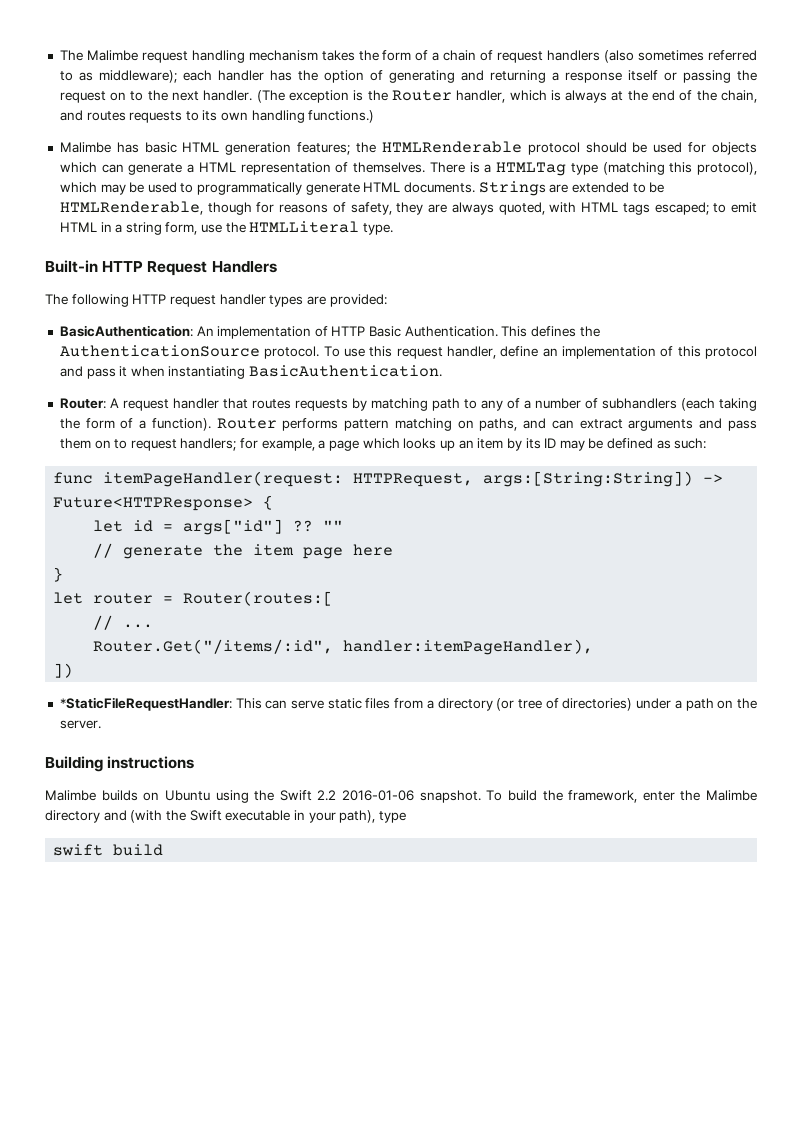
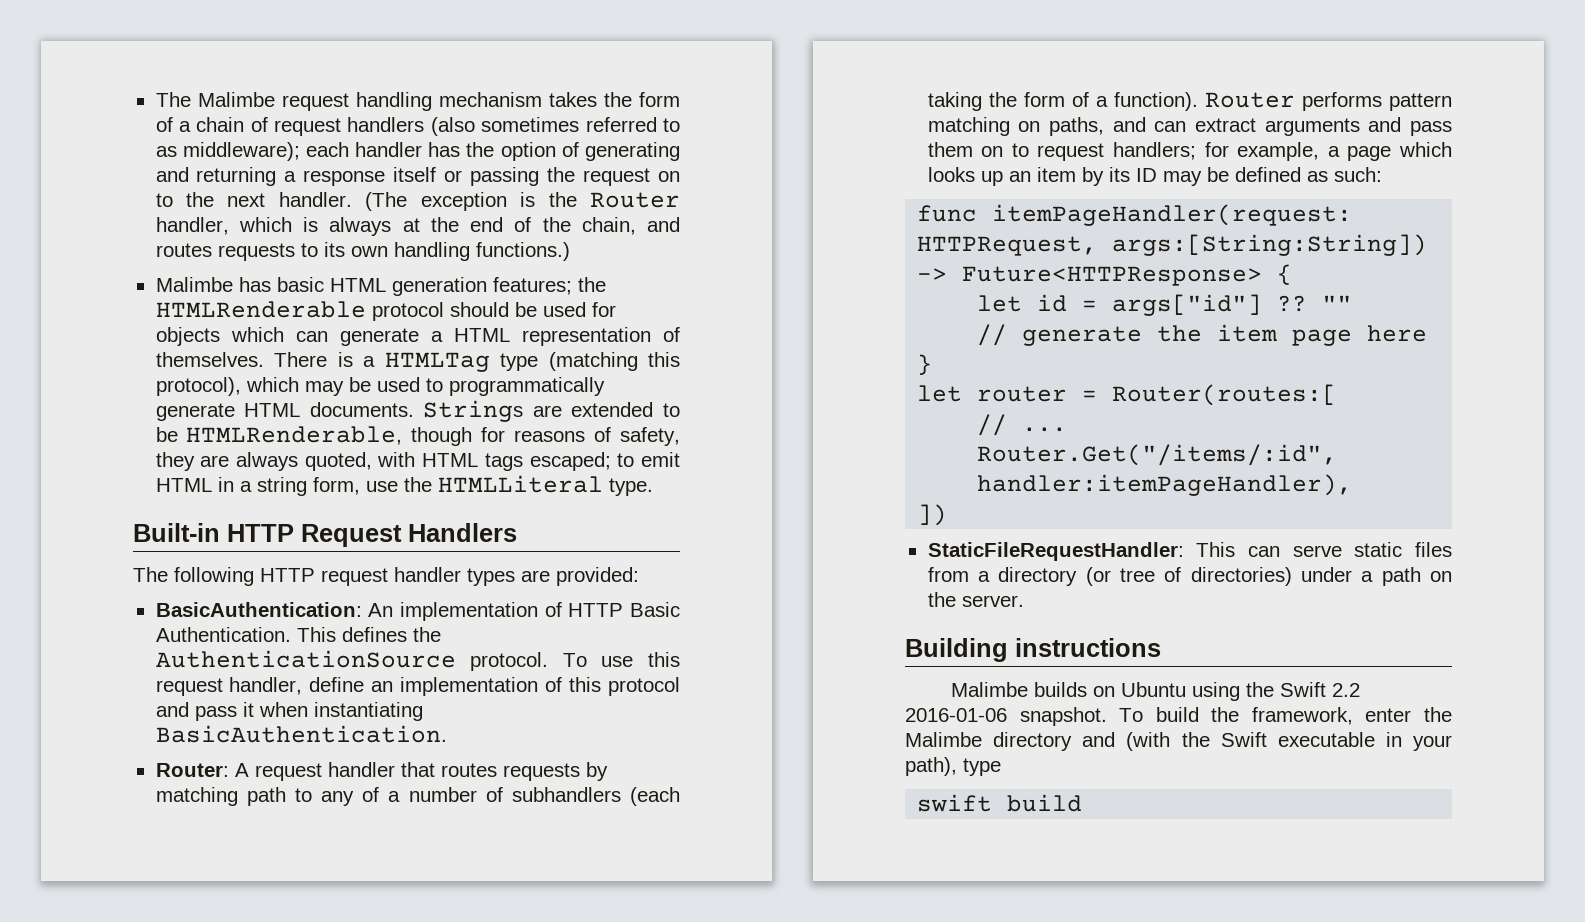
- *StaticFileRequestHandler: This can serve static files from a directory (or tree of directories) under a path on the server.
+ StaticFileRequestHandler: This can serve static files from a directory (or tree of directories) under a path on the server.

